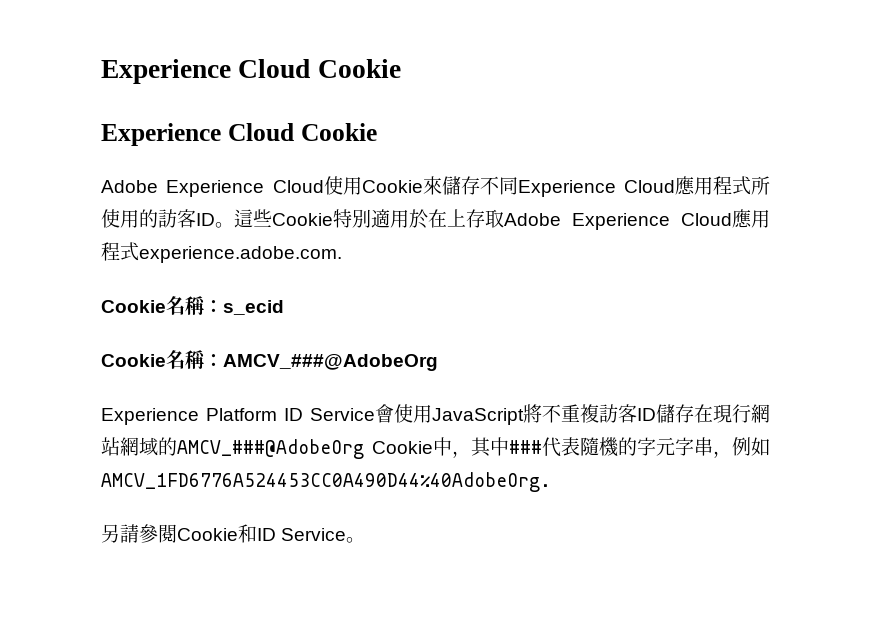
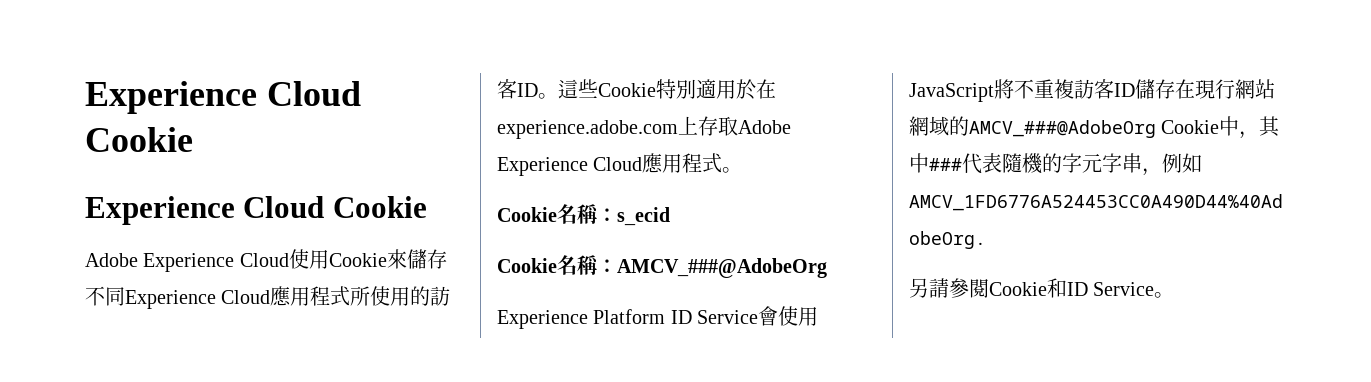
- 這些Cookie特別適用於在上存取Adobe Experience Cloud應用程式experience.adobe.com.
+ 這些Cookie特別適用於在experience.adobe.com上存取Adobe Experience Cloud應用程式。

